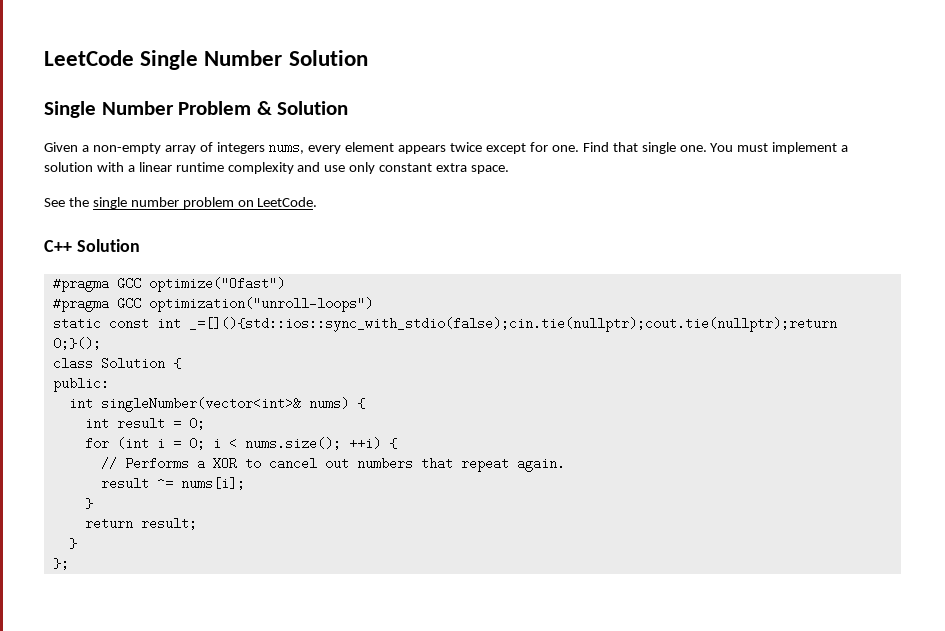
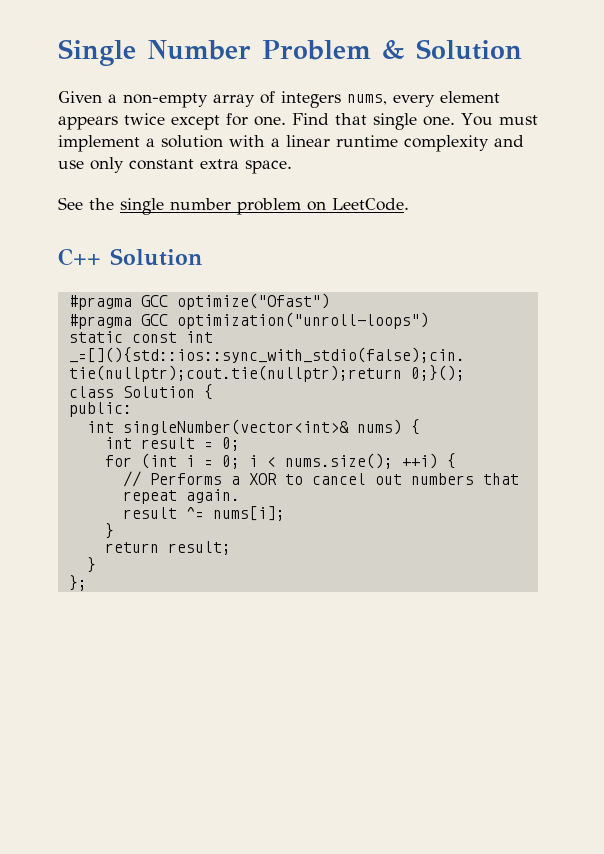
- LeetCode Single Number Solution

